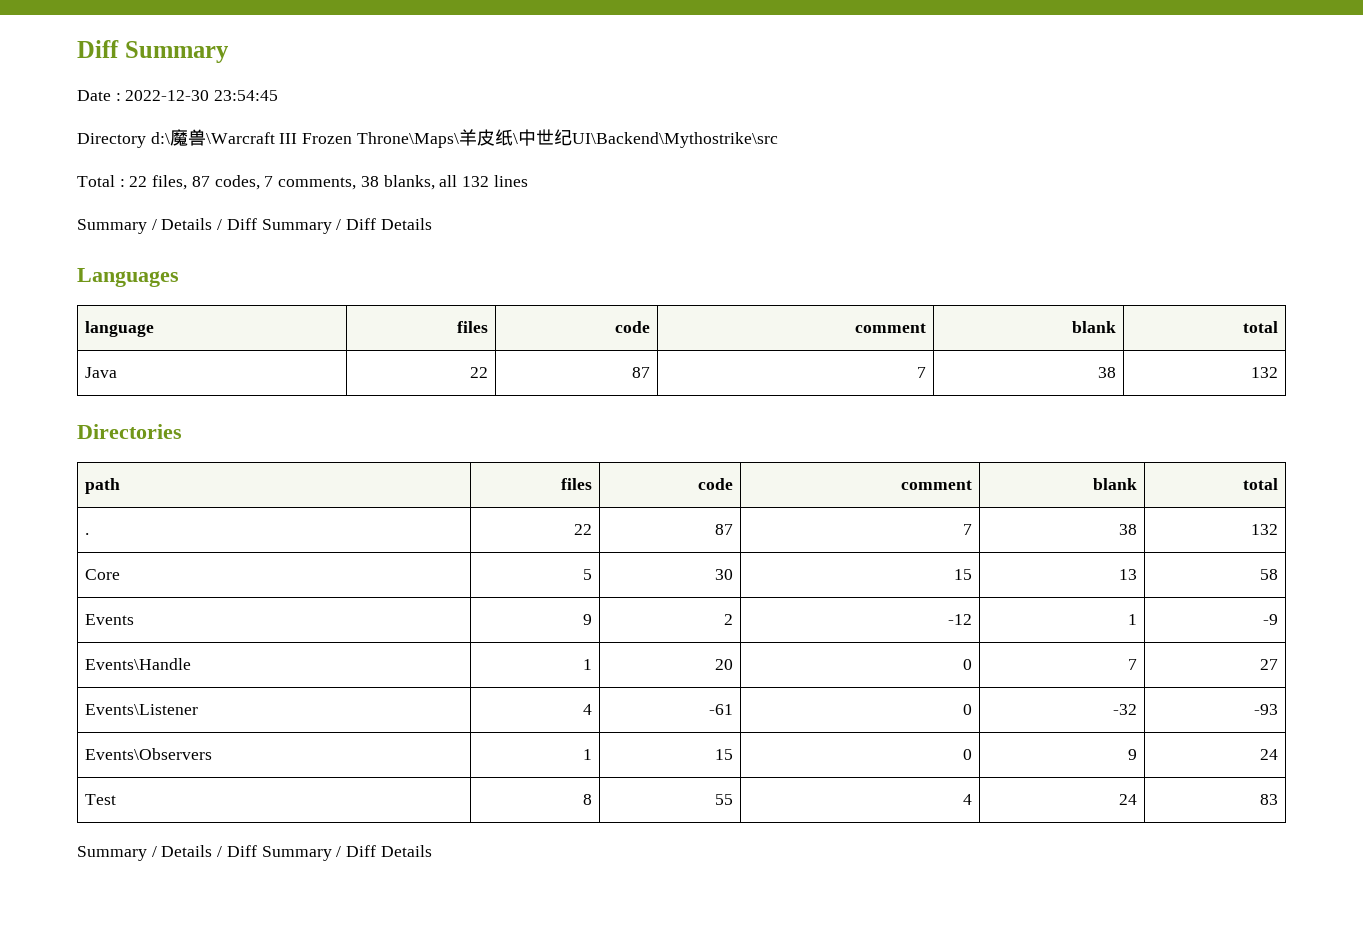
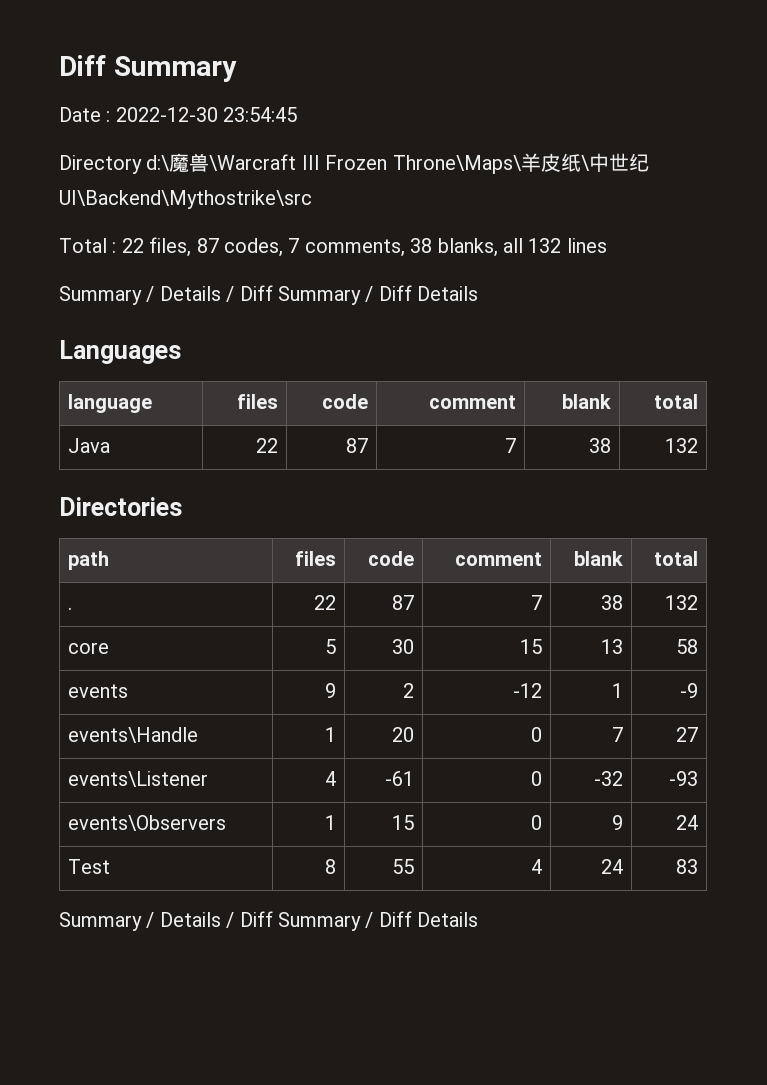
- Core | 5 | 30 | 15 | 13 | 58
+ core | 5 | 30 | 15 | 13 | 58
- Events | 9 | 2 | -12 | 1 | -9
+ events | 9 | 2 | -12 | 1 | -9
- Events\Handle | 1 | 20 | 0 | 7 | 27
+ events\Handle | 1 | 20 | 0 | 7 | 27
- Events\Listener | 4 | -61 | 0 | -32 | -93
+ events\Listener | 4 | -61 | 0 | -32 | -93
- Events\Observers | 1 | 15 | 0 | 9 | 24
+ events\Observers | 1 | 15 | 0 | 9 | 24

